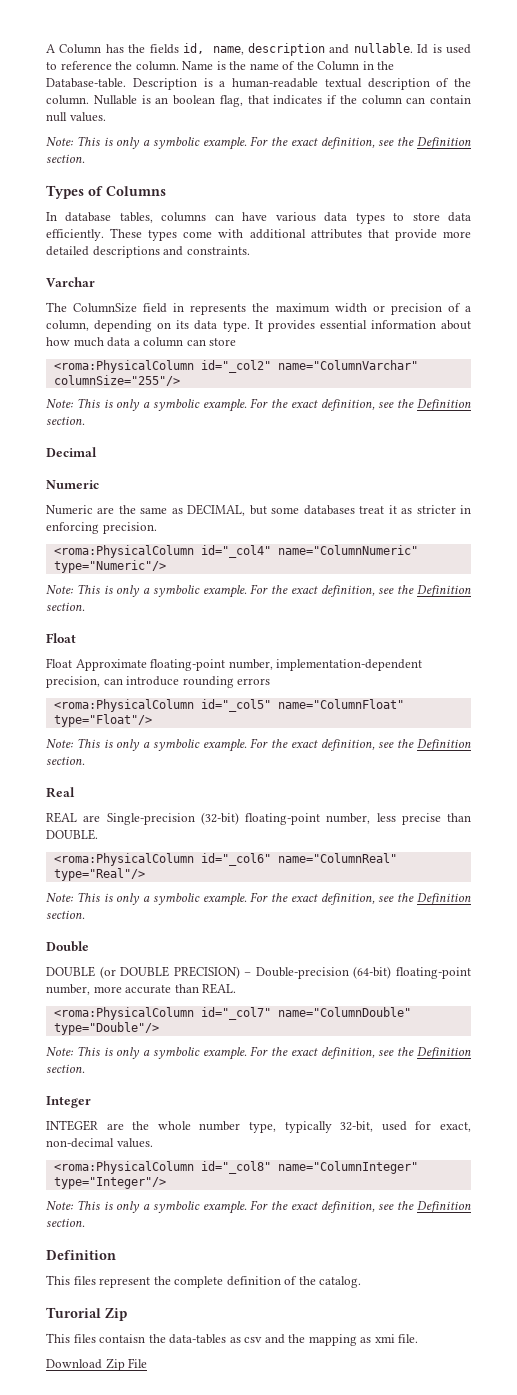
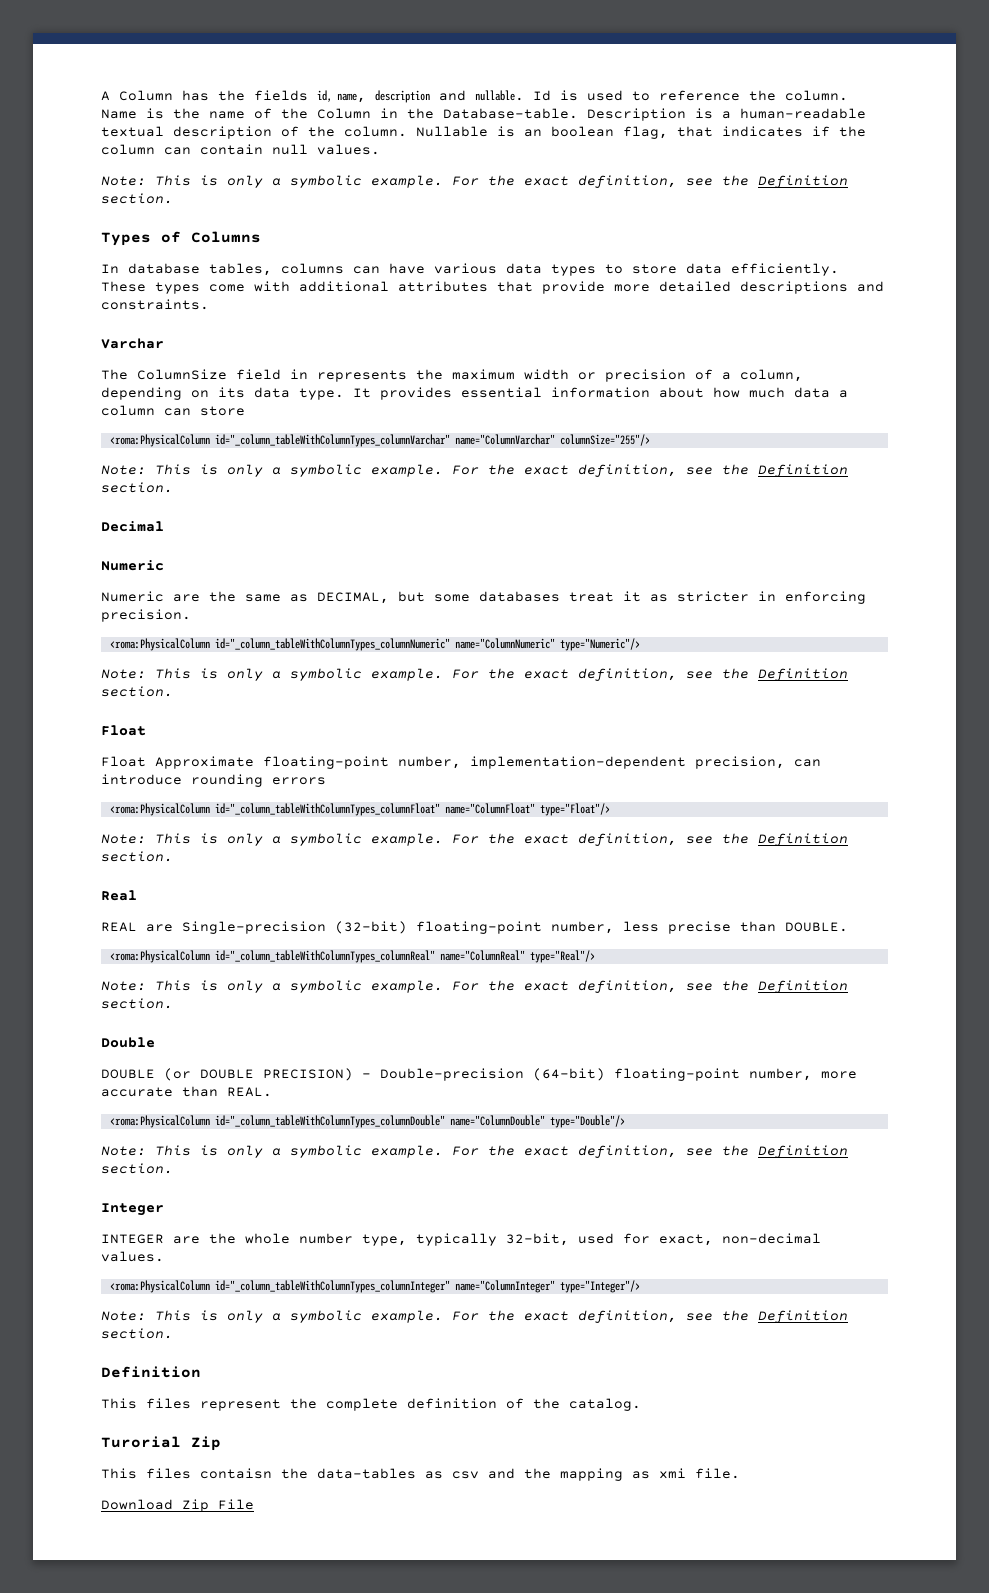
- <roma:PhysicalColumn id="_col2" name="ColumnVarchar" columnSize="255"/>
+ <roma:PhysicalColumn id="_column_tableWithColumnTypes_columnVarchar" name="ColumnVarchar" columnSize="255"/>
- <roma:PhysicalColumn id="_col4" name="ColumnNumeric" type="Numeric"/>
+ <roma:PhysicalColumn id="_column_tableWithColumnTypes_columnNumeric" name="ColumnNumeric" type="Numeric"/>
- <roma:PhysicalColumn id="_col5" name="ColumnFloat" type="Float"/>
+ <roma:PhysicalColumn id="_column_tableWithColumnTypes_columnFloat" name="ColumnFloat" type="Float"/>
- <roma:PhysicalColumn id="_col6" name="ColumnReal" type="Real"/>
+ <roma:PhysicalColumn id="_column_tableWithColumnTypes_columnReal" name="ColumnReal" type="Real"/>
- <roma:PhysicalColumn id="_col7" name="ColumnDouble" type="Double"/>
+ <roma:PhysicalColumn id="_column_tableWithColumnTypes_columnDouble" name="ColumnDouble" type="Double"/>
- <roma:PhysicalColumn id="_col8" name="ColumnInteger" type="Integer"/>
+ <roma:PhysicalColumn id="_column_tableWithColumnTypes_columnInteger" name="ColumnInteger" type="Integer"/>

